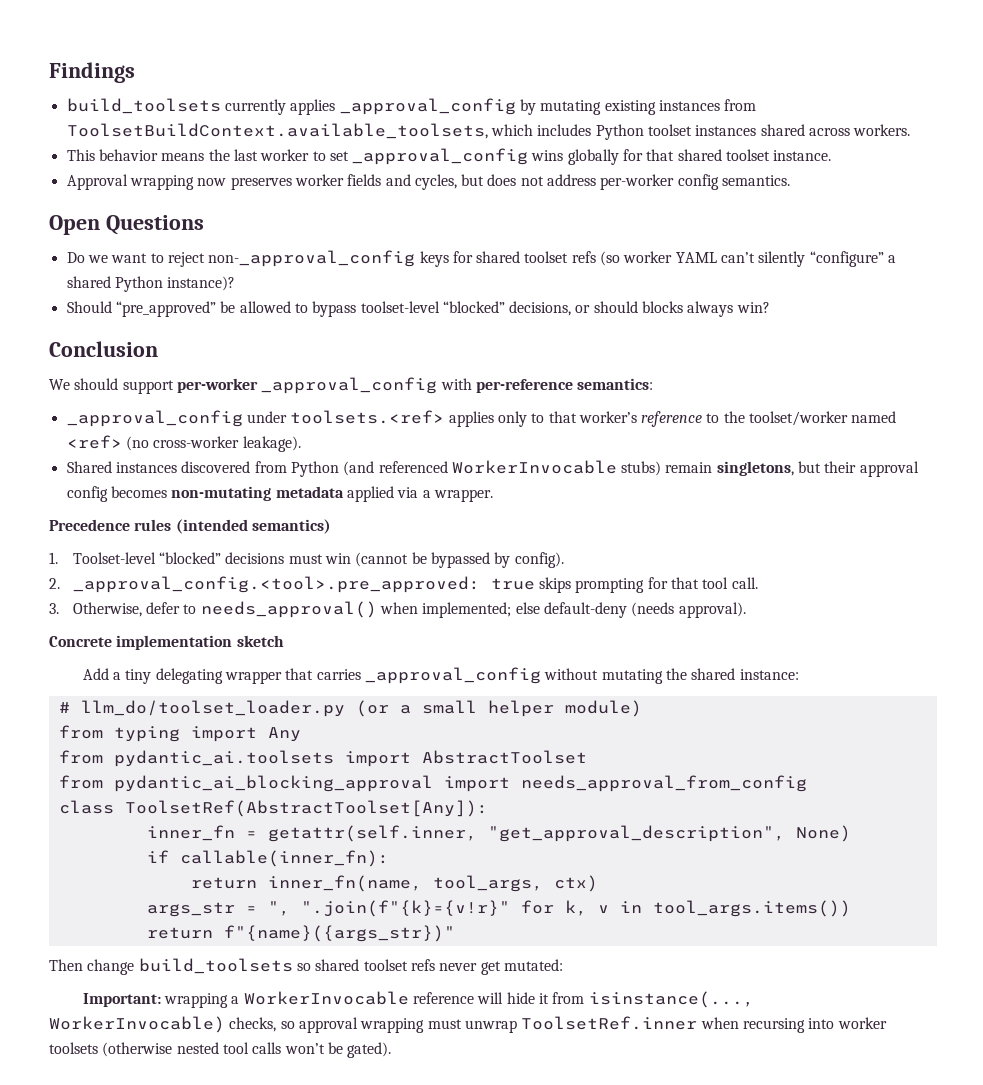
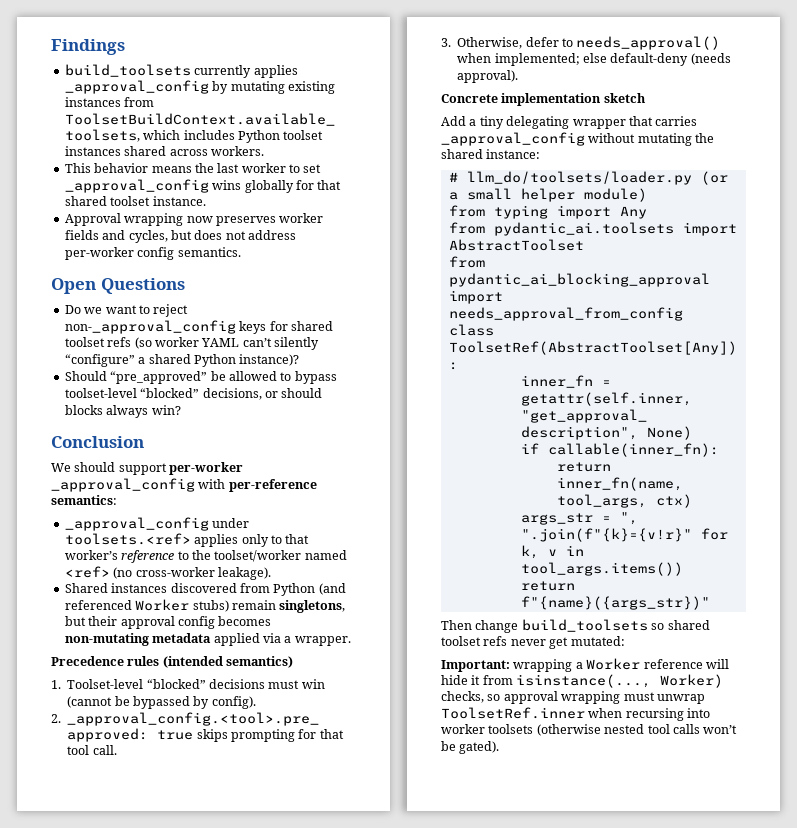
- Shared instances discovered from Python (and referenced WorkerInvocable stubs) remain singletons, but their approval config becomes non-mutating metadata applied via a wrapper.
+ Shared instances discovered from Python (and referenced Worker stubs) remain singletons, but their approval config becomes non-mutating metadata applied via a wrapper.
- # llm_do/toolset_loader.py (or a small helper module)
+ # llm_do/toolsets/loader.py (or a small helper module)
- Important: wrapping a WorkerInvocable reference will hide it from isinstance(..., WorkerInvocable) checks, so approval wrapping must unwrap ToolsetRef.inner when recursing into worker toolsets (otherwise nested tool calls won’t be gated).
+ Important: wrapping a Worker reference will hide it from isinstance(..., Worker) checks, so approval wrapping must unwrap ToolsetRef.inner when recursing into worker toolsets (otherwise nested tool calls won’t be gated).

